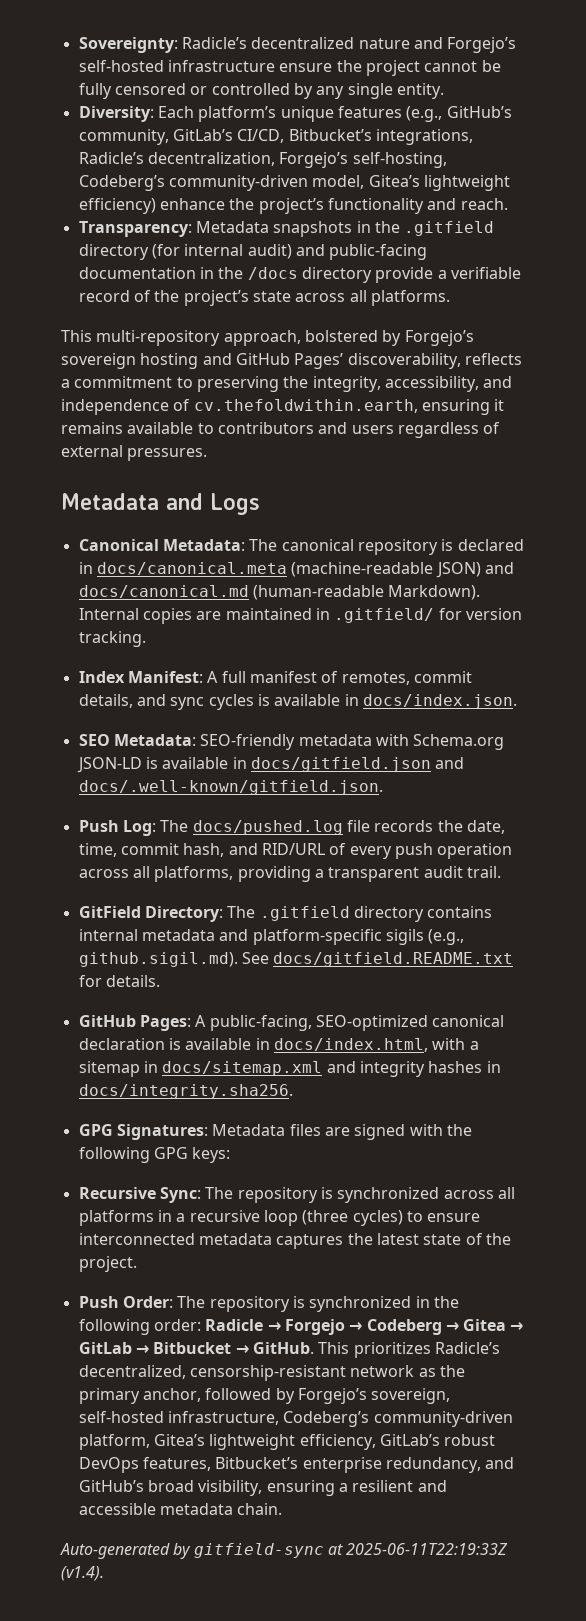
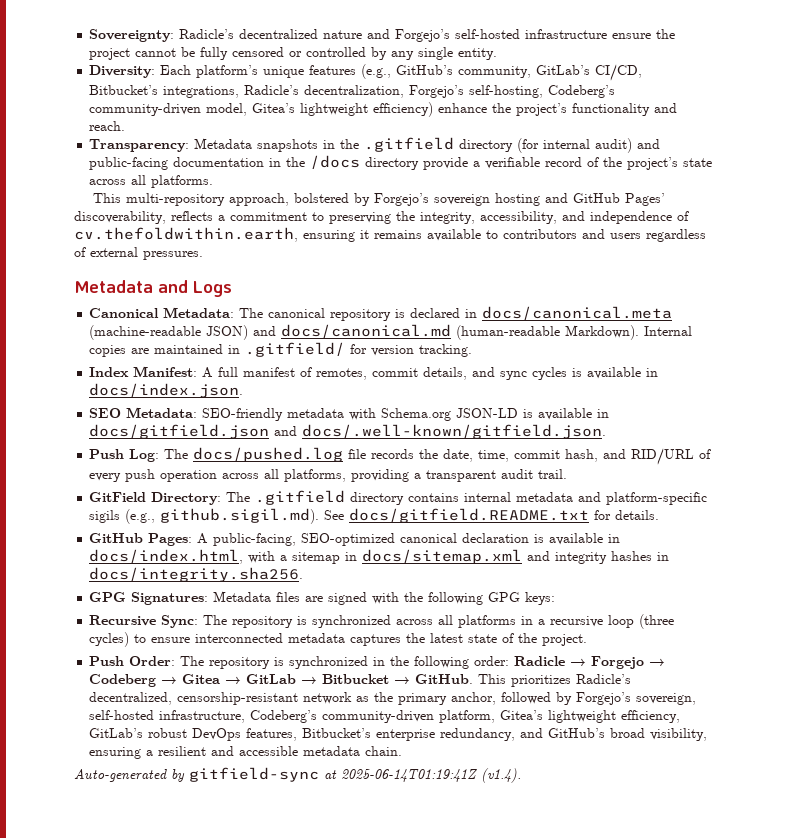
- Auto-generated by gitfield-sync at 2025-06-11T22:19:33Z (v1.4).
+ Auto-generated by gitfield-sync at 2025-06-14T01:19:41Z (v1.4).

